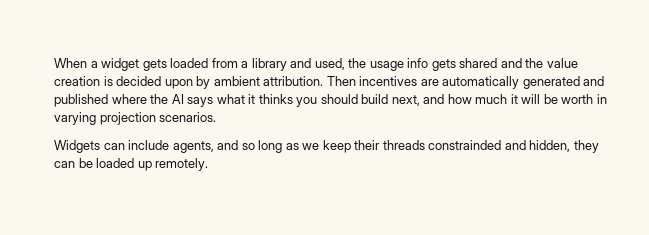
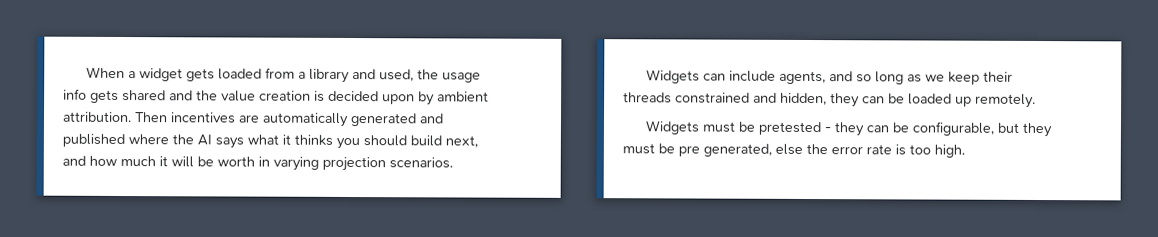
- Widgets can include agents, and so long as we keep their threads constrainded and hidden, they can be loaded up remotely.
+ Widgets can include agents, and so long as we keep their threads constrained and hidden, they can be loaded up remotely.
+ Widgets must be pretested - they can be configurable, but they must be pre generated, else the error rate is too high.

